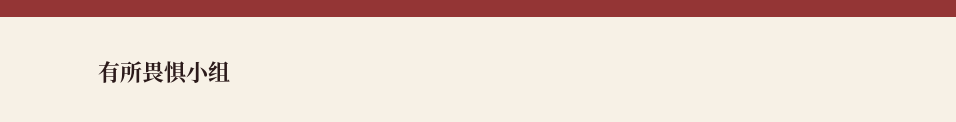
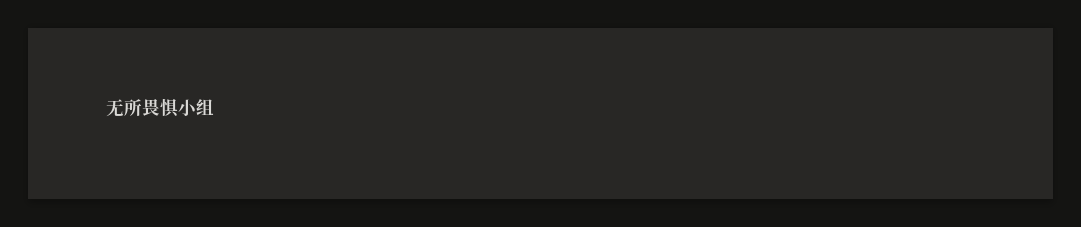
- 有所畏惧小组
+ 无所畏惧小组

